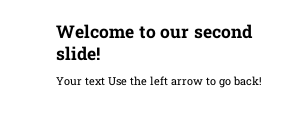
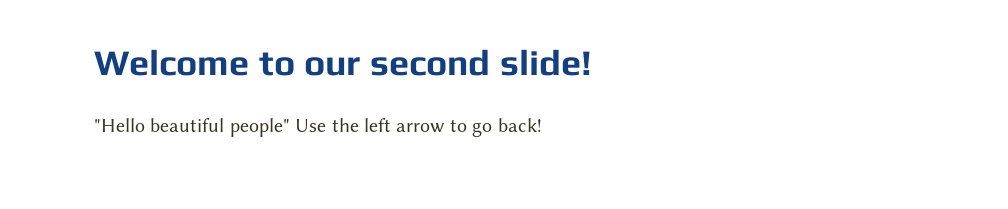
- Your text Use the left arrow to go back!
+ "Hello beautiful people" Use the left arrow to go back!

